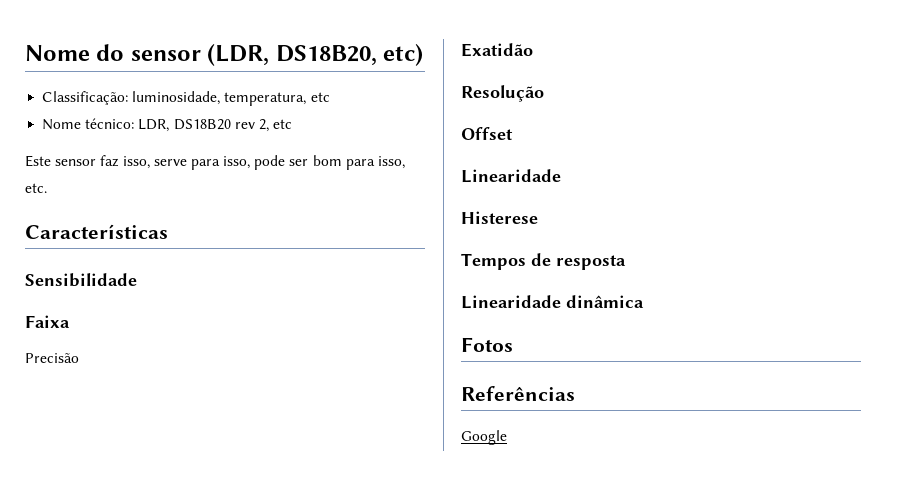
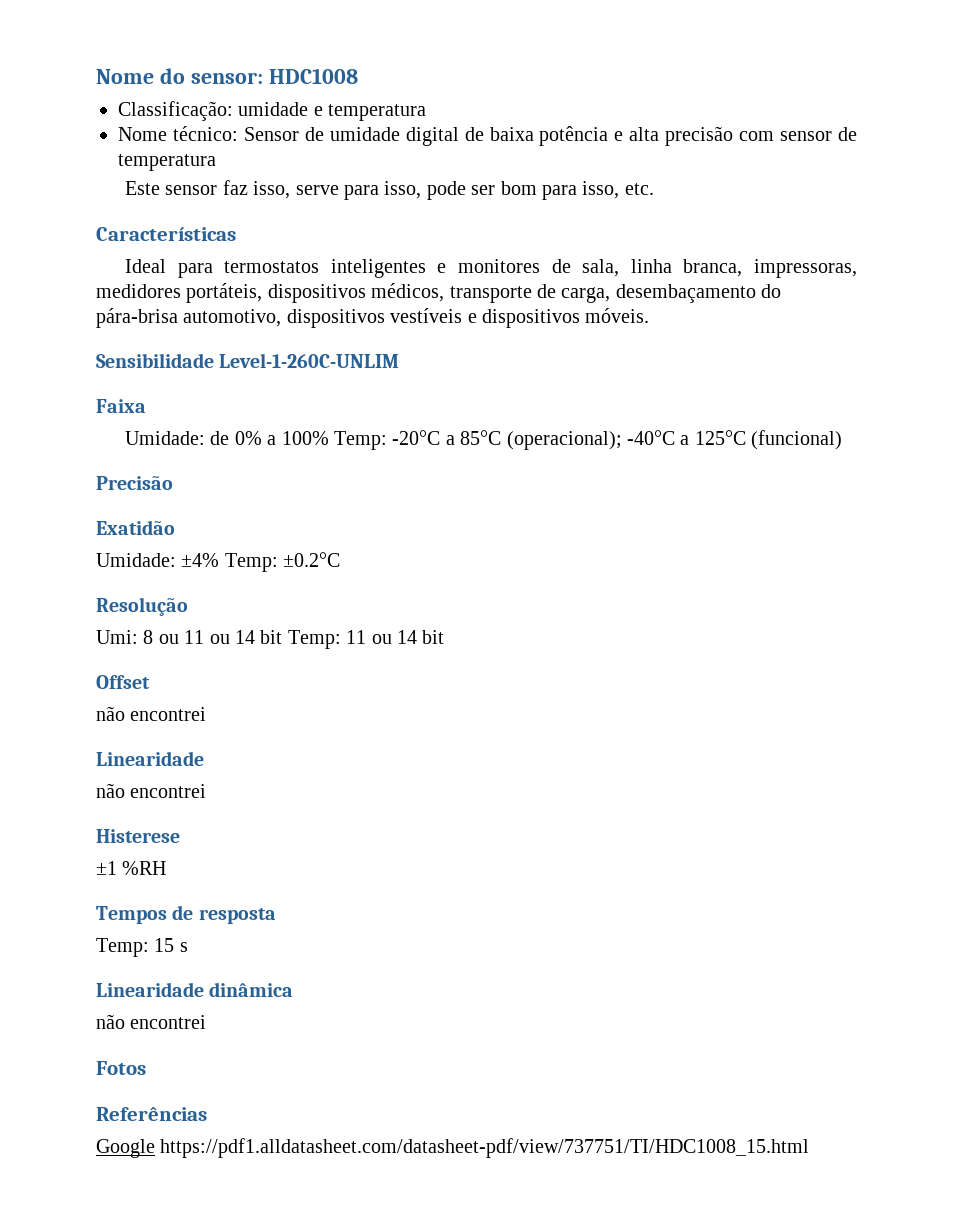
- Nome do sensor (LDR, DS18B20, etc)
- Classificação: luminosidade, temperatura, etc
- Nome técnico: LDR, DS18B20 rev 2, etc
+ Nome do sensor: HDC1008
+ Classificação: umidade e temperatura
+ Nome técnico: Sensor de umidade digital de baixa potência e alta precisão com sensor de temperatura
+ Ideal para termostatos inteligentes e monitores de sala, linha branca, impressoras, medidores portáteis, dispositivos médicos, transporte de carga, desembaçamento do pára-brisa automotivo, dispositivos vestíveis e dispositivos móveis.
- Sensibilidade
+ Sensibilidade Level-1-260C-UNLIM
+ Umidade: de 0% a 100% Temp: -20°C a 85°C (operacional); -40°C a 125°C (funcional)
  Precisão
  Exatidão
+ Umidade: ±4% Temp: ±0.2°C
  Resolução
+ Umi: 8 ou 11 ou 14 bit Temp: 11 ou 14 bit
  Offset
+ não encontrei
  Linearidade
+ não encontrei
+ ±1 %RH
+ Temp: 15 s
  Linearidade dinâmica
+ não encontrei
- Google
+ Google https://pdf1.alldatasheet.com/datasheet-pdf/view/737751/TI/HDC1008_15.html

